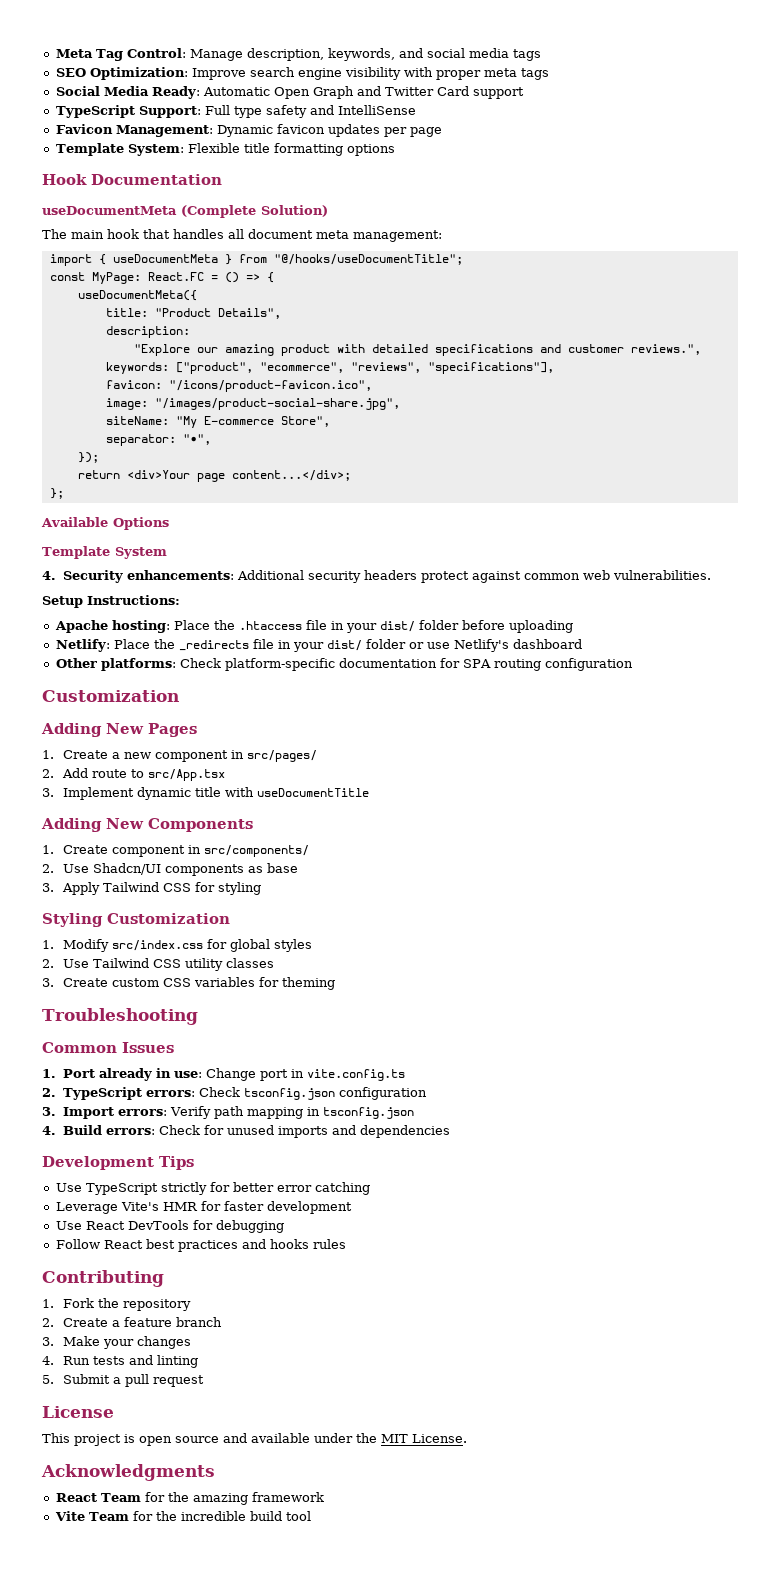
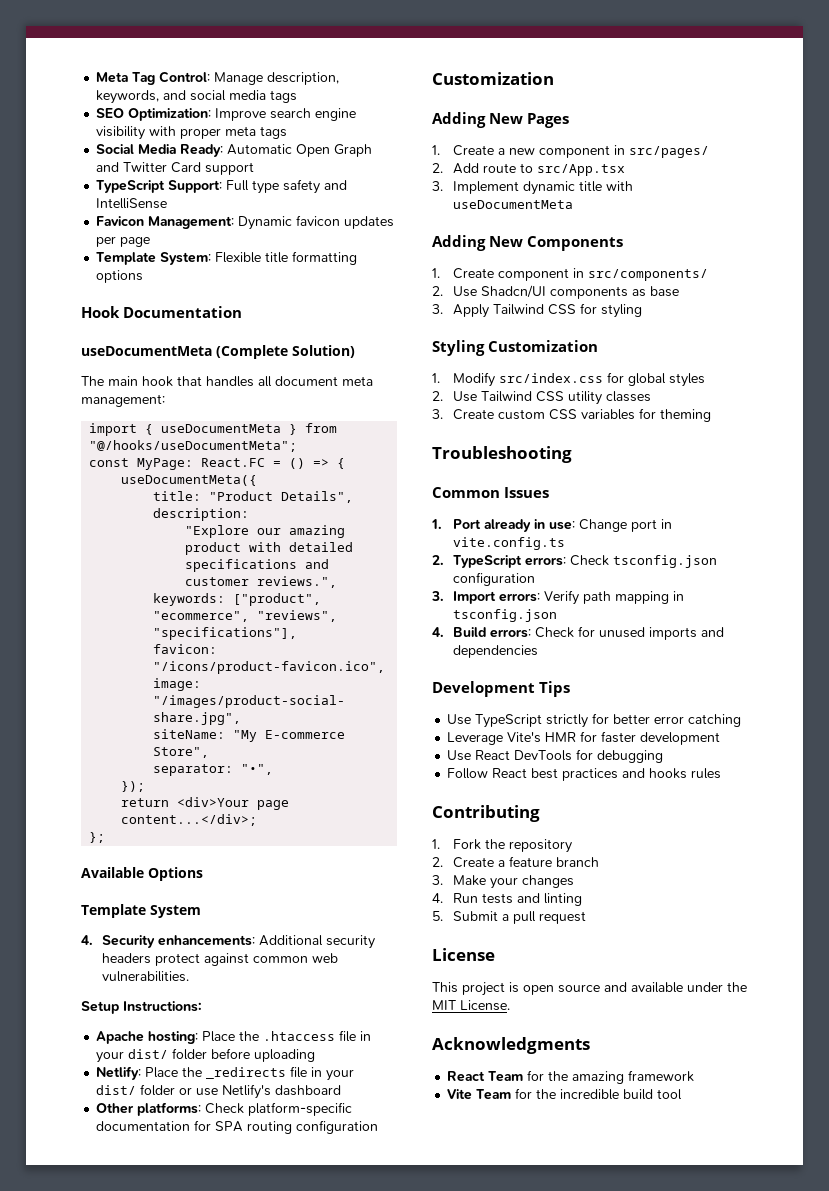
- import { useDocumentMeta } from "@/hooks/useDocumentTitle";
+ import { useDocumentMeta } from "@/hooks/useDocumentMeta";
- 3. Implement dynamic title with useDocumentTitle
+ 3. Implement dynamic title with useDocumentMeta

